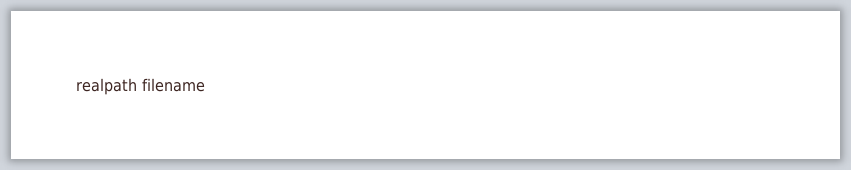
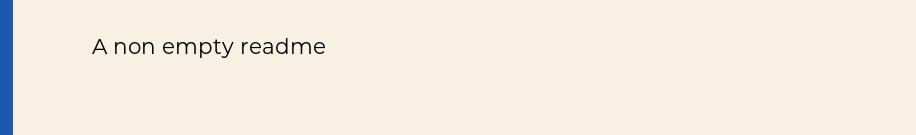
- realpath filename
+ A non empty readme

